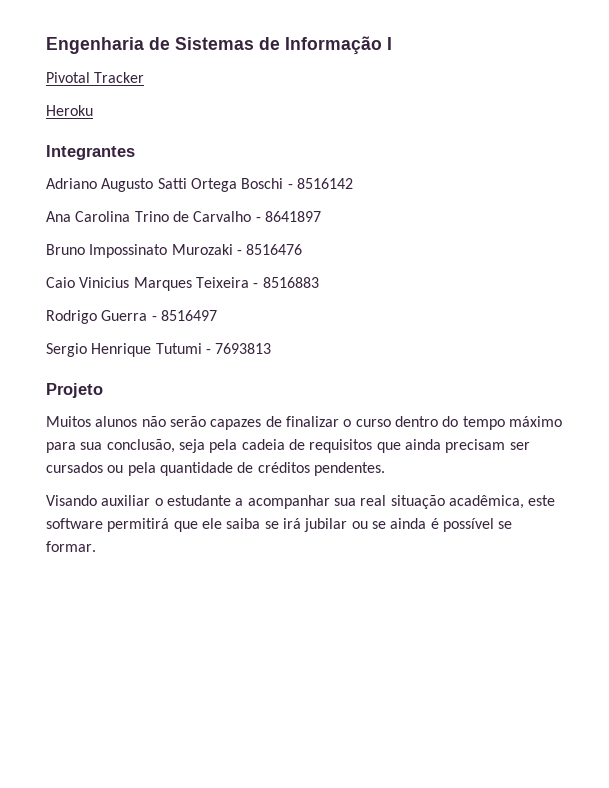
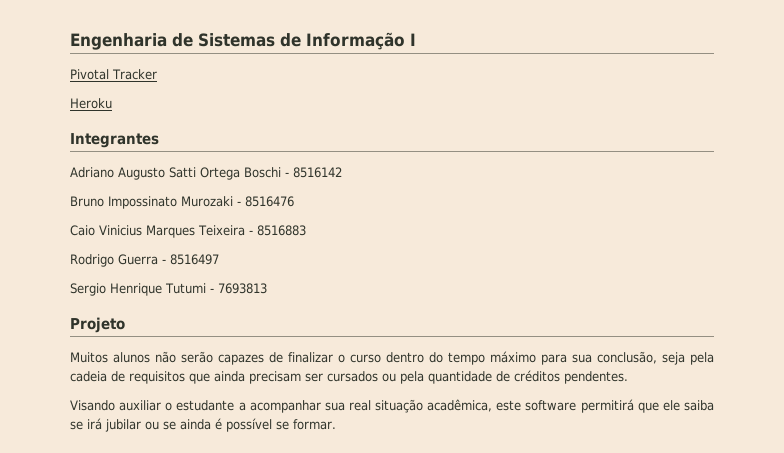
- Ana Carolina Trino de Carvalho - 8641897

